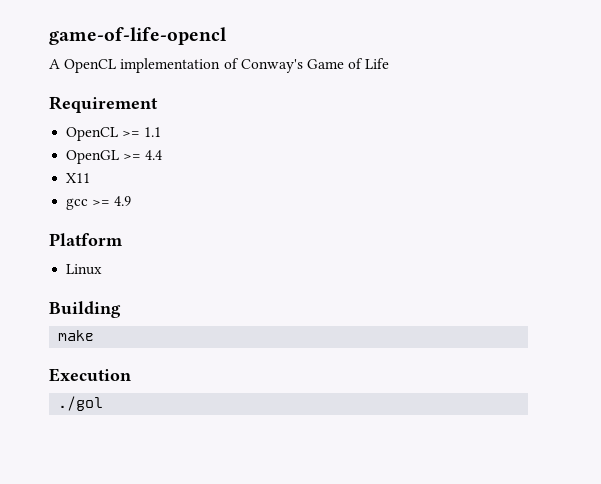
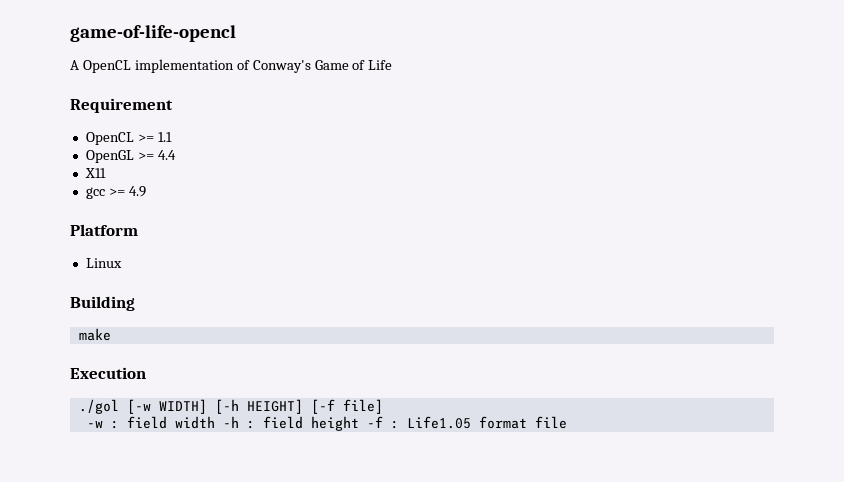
- ./gol
+ ./gol [-w WIDTH] [-h HEIGHT] [-f file]
+ -w : field width -h : field height -f : Life1.05 format file

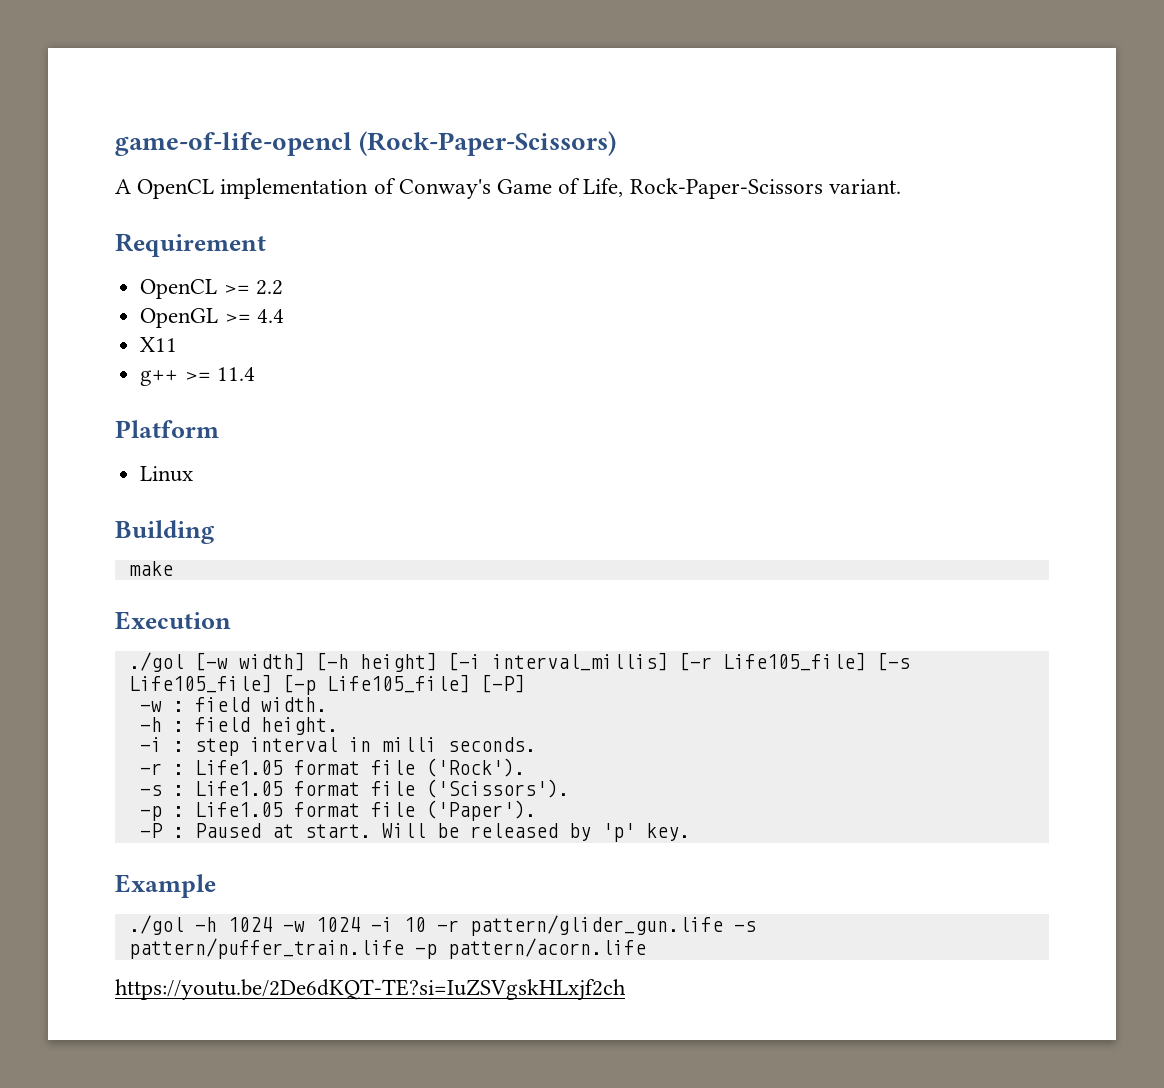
- game-of-life-opencl
+ game-of-life-opencl (Rock-Paper-Scissors)
- A OpenCL implementation of Conway's Game of Life
+ A OpenCL implementation of Conway's Game of Life, Rock-Paper-Scissors variant.
- OpenCL >= 1.1
+ OpenCL >= 2.2
- gcc >= 4.9
+ g++ >= 11.4
- ./gol [-w WIDTH] [-h HEIGHT] [-f file]
+ ./gol [-w width] [-h height] [-i interval_millis] [-r Life105_file] [-s Life105_file] [-p Life105_file] [-P]
- -w : field width -h : field height -f : Life1.05 format file
+ -w : field width.
+ -h : field height.
+ -i : step interval in milli seconds.
+ -r : Life1.05 format file ('Rock').
+ -s : Life1.05 format file ('Scissors').
+ -p : Life1.05 format file ('Paper').
+ -P : Paused at start. Will be released by 'p' key.
+ Example
+ ./gol -h 1024 -w 1024 -i 10 -r pattern/glider_gun.life -s pattern/puffer_train.life -p pattern/acorn.life
+ https://youtu.be/2De6dKQT-TE?si=IuZSVgskHLxjf2ch

